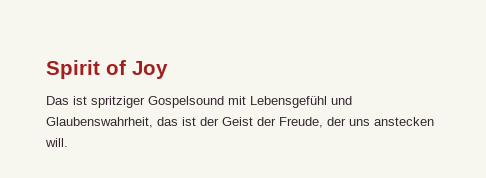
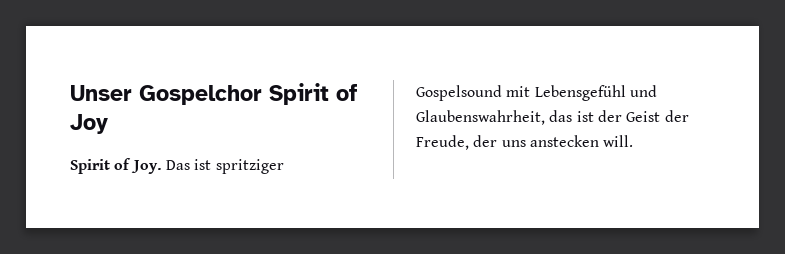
- Spirit of Joy
+ Unser Gospelchor Spirit of Joy
- Das ist spritziger Gospelsound mit Lebensgefühl und Glaubenswahrheit, das ist der Geist der Freude, der uns anstecken will.
+ Spirit of Joy. Das ist spritziger Gospelsound mit Lebensgefühl und Glaubenswahrheit, das ist der Geist der Freude, der uns anstecken will.

